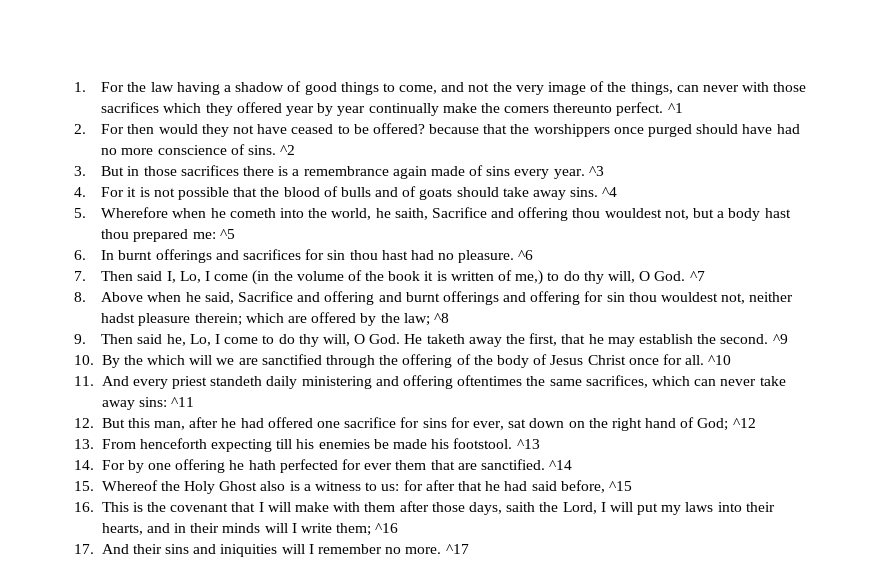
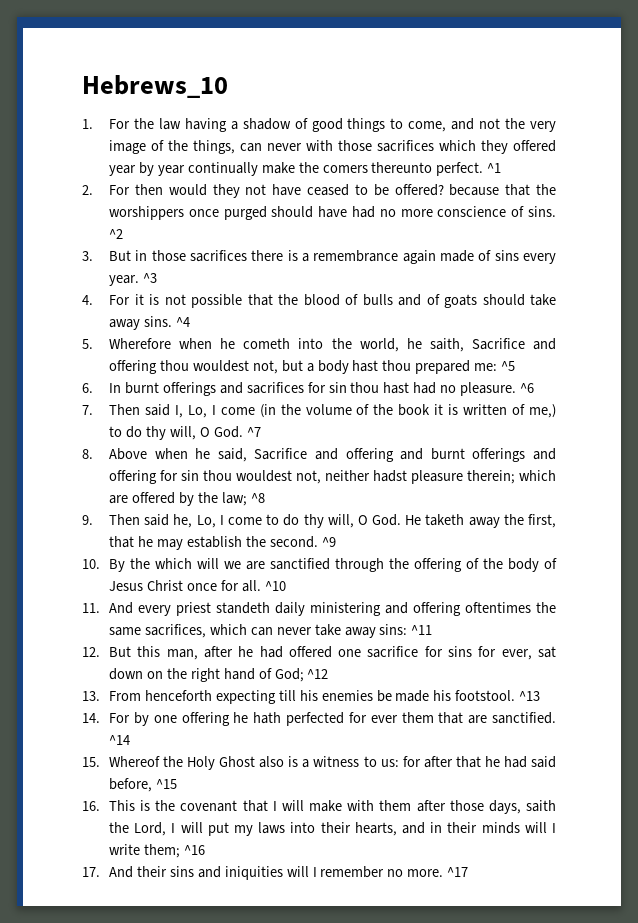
+ Hebrews_10

